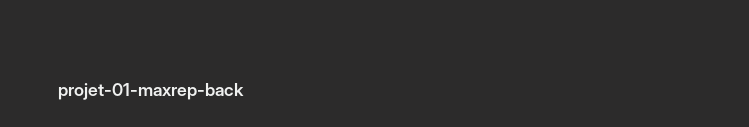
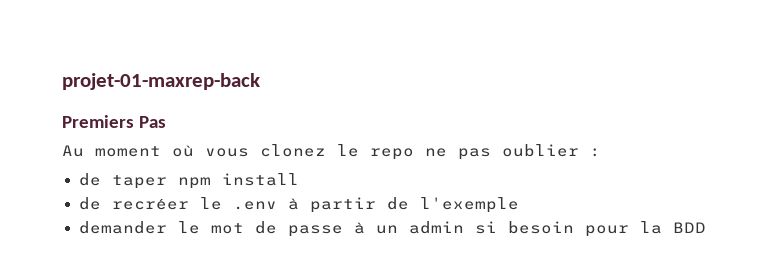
+ Premiers Pas
+ Au moment où vous clonez le repo ne pas oublier :
+ de taper npm install
+ de recréer le .env à partir de l'exemple
+ demander le mot de passe à un admin si besoin pour la BDD

